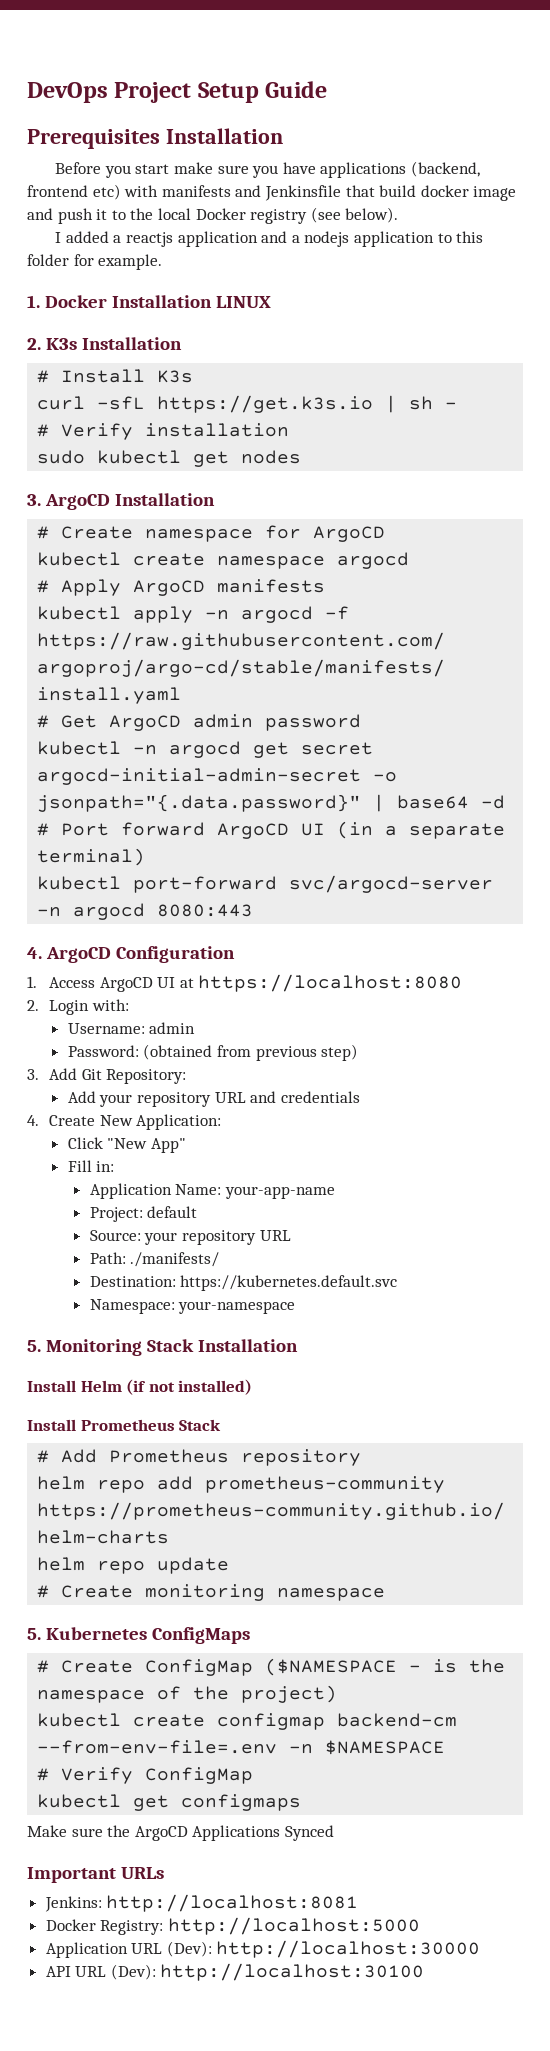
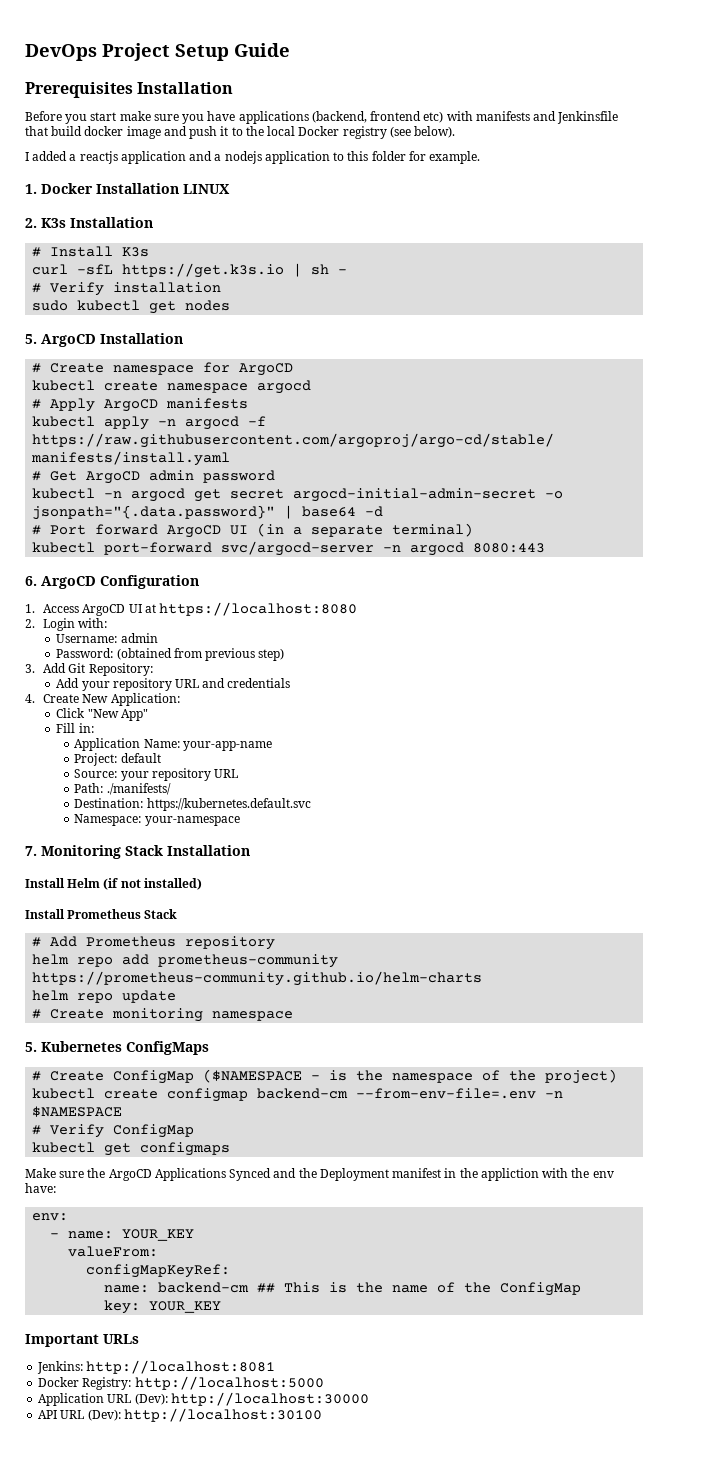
- 3. ArgoCD Installation
+ 5. ArgoCD Installation
- 4. ArgoCD Configuration
+ 6. ArgoCD Configuration
- 5. Monitoring Stack Installation
+ 7. Monitoring Stack Installation
- Make sure the ArgoCD Applications Synced
+ Make sure the ArgoCD Applications Synced and the Deployment manifest in the appliction with the env have:
+ env:
+ - name: YOUR_KEY
+ valueFrom:
+ configMapKeyRef:
+ name: backend-cm ## This is the name of the ConfigMap
+ key: YOUR_KEY

